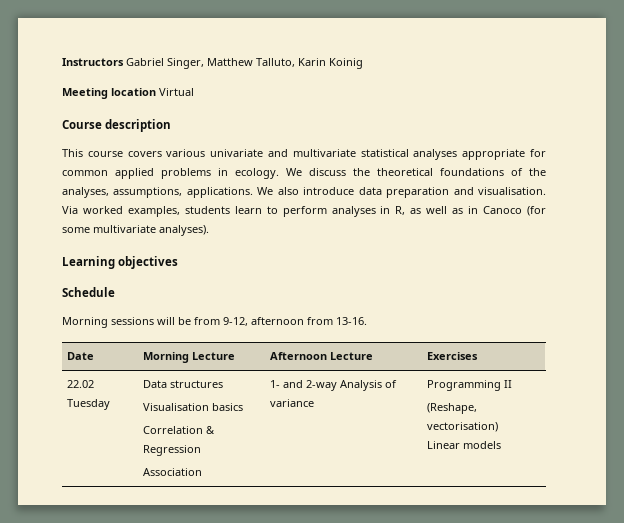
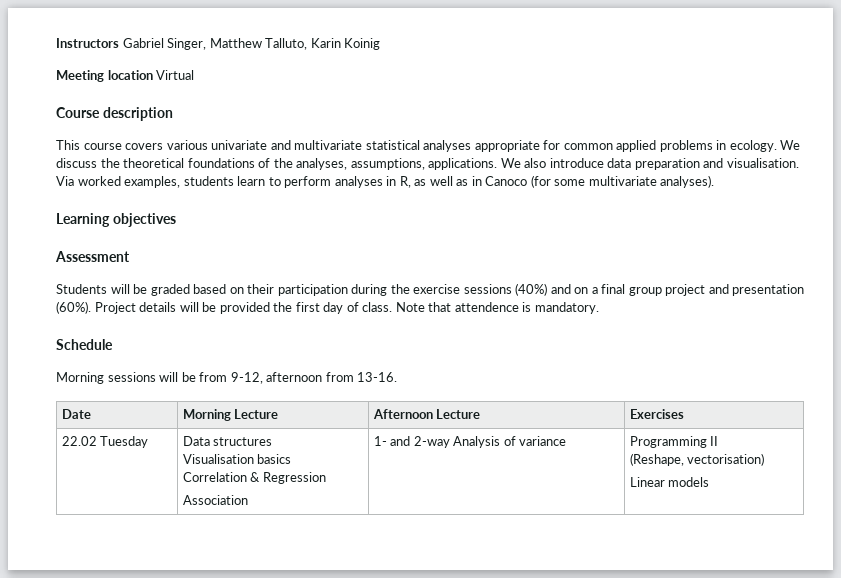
+ Assessment
+ Students will be graded based on their participation during the exercise sessions (40%) and on a final group project and presentation (60%). Project details will be provided the first day of class. Note that attendence is mandatory.

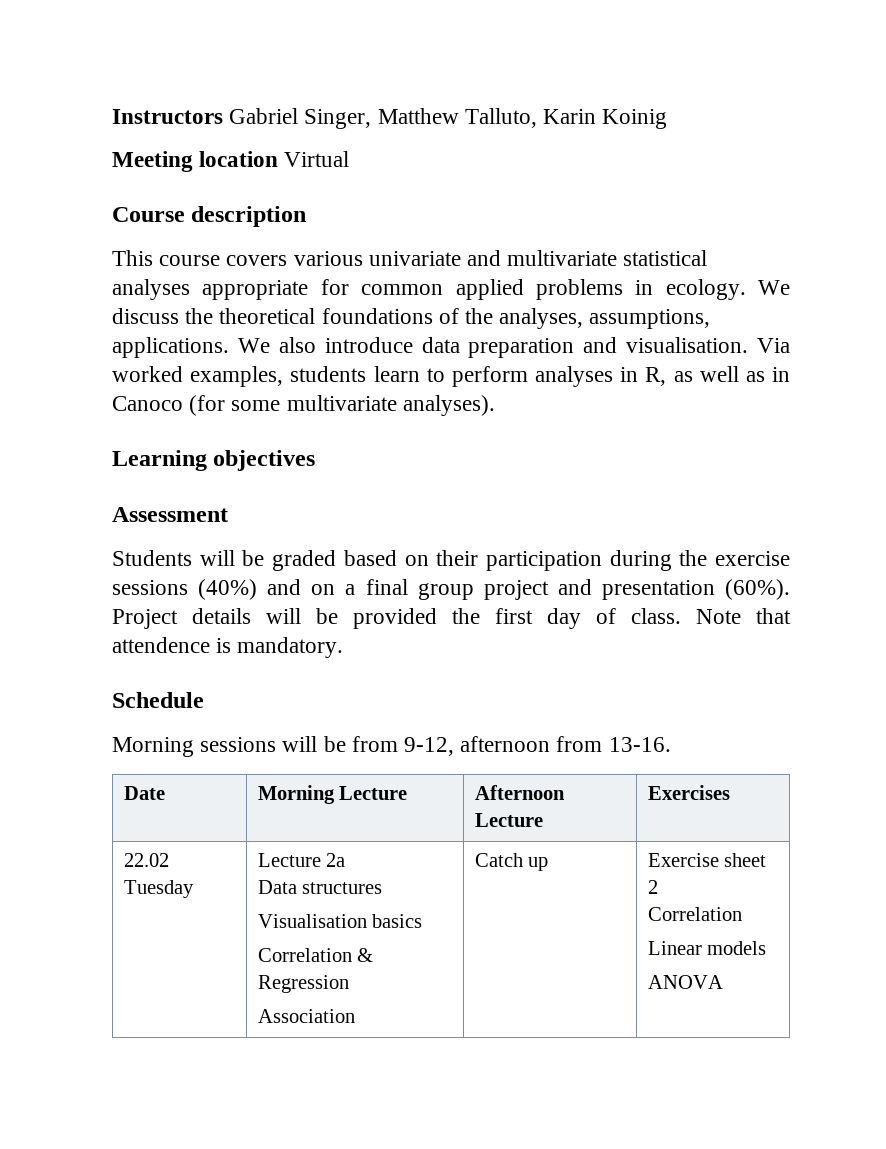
- 22.02 Tuesday | Data structures
+ 22.02 Tuesday | Lecture 2a
+ Data structures
  Visualisation basics
  Correlation & Regression
- Association | 1- and 2-way Analysis of variance | Programming II
- (Reshape, vectorisation)
+ Association | Catch up | Exercise sheet 2
+ Correlation
  Linear models
+ ANOVA

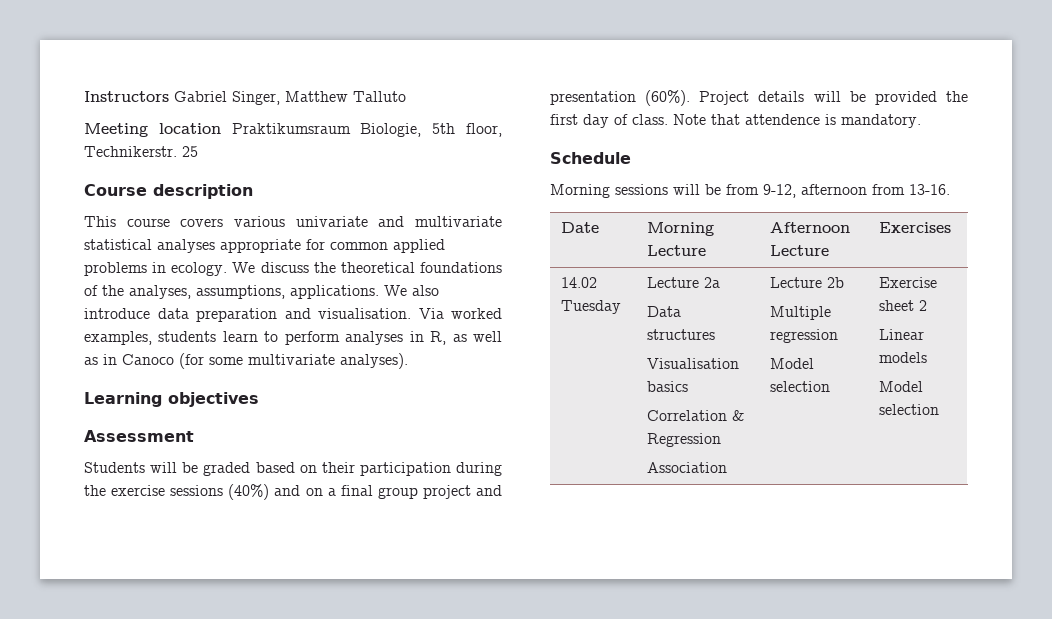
- Instructors Gabriel Singer, Matthew Talluto, Karin Koinig
+ Instructors Gabriel Singer, Matthew Talluto
- Meeting location Virtual
+ Meeting location Praktikumsraum Biologie, 5th floor, Technikerstr. 25
- 22.02 Tuesday | Lecture 2a
+ 14.02 Tuesday | Lecture 2a
  Data structures
  Visualisation basics
  Correlation & Regression
- Association | Catch up | Exercise sheet 2
- Correlation
+ Association | Lecture 2b
+ Multiple regression
+ Model selection | Exercise sheet 2
  Linear models
- ANOVA
+ Model selection

